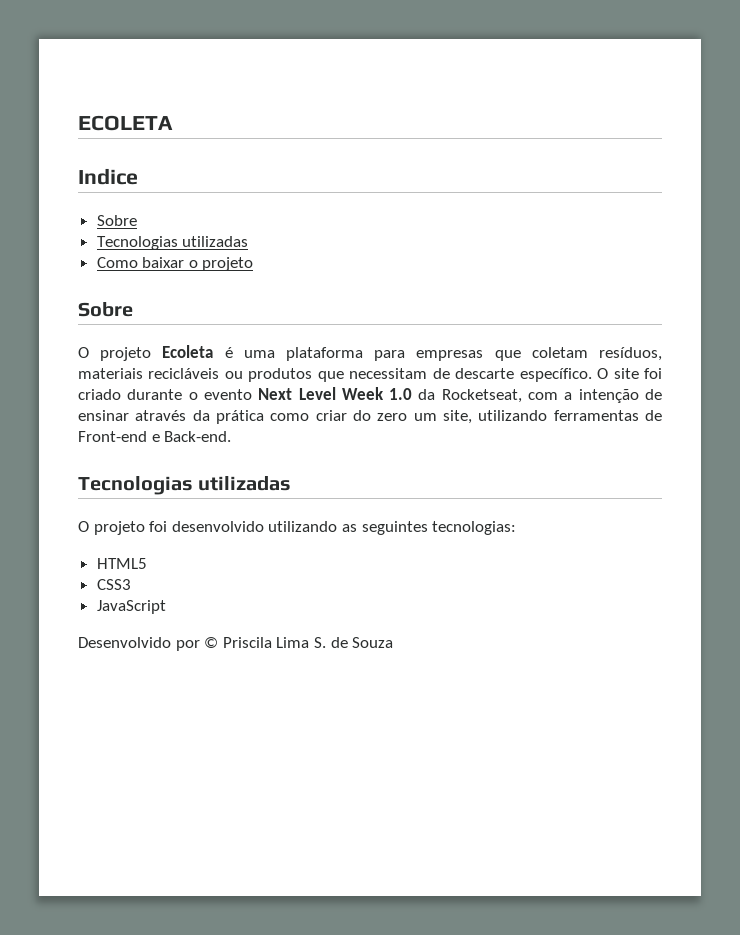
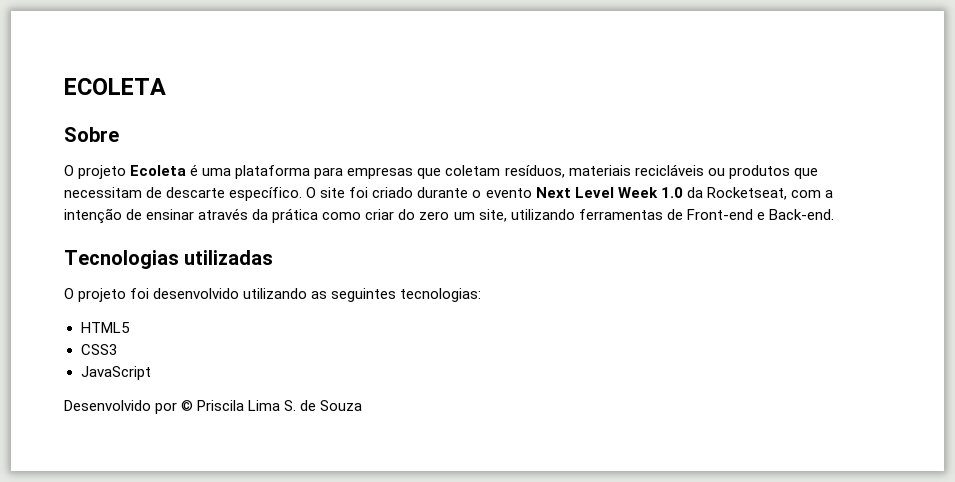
- Indice
- Sobre
- Tecnologias utilizadas
- Como baixar o projeto

